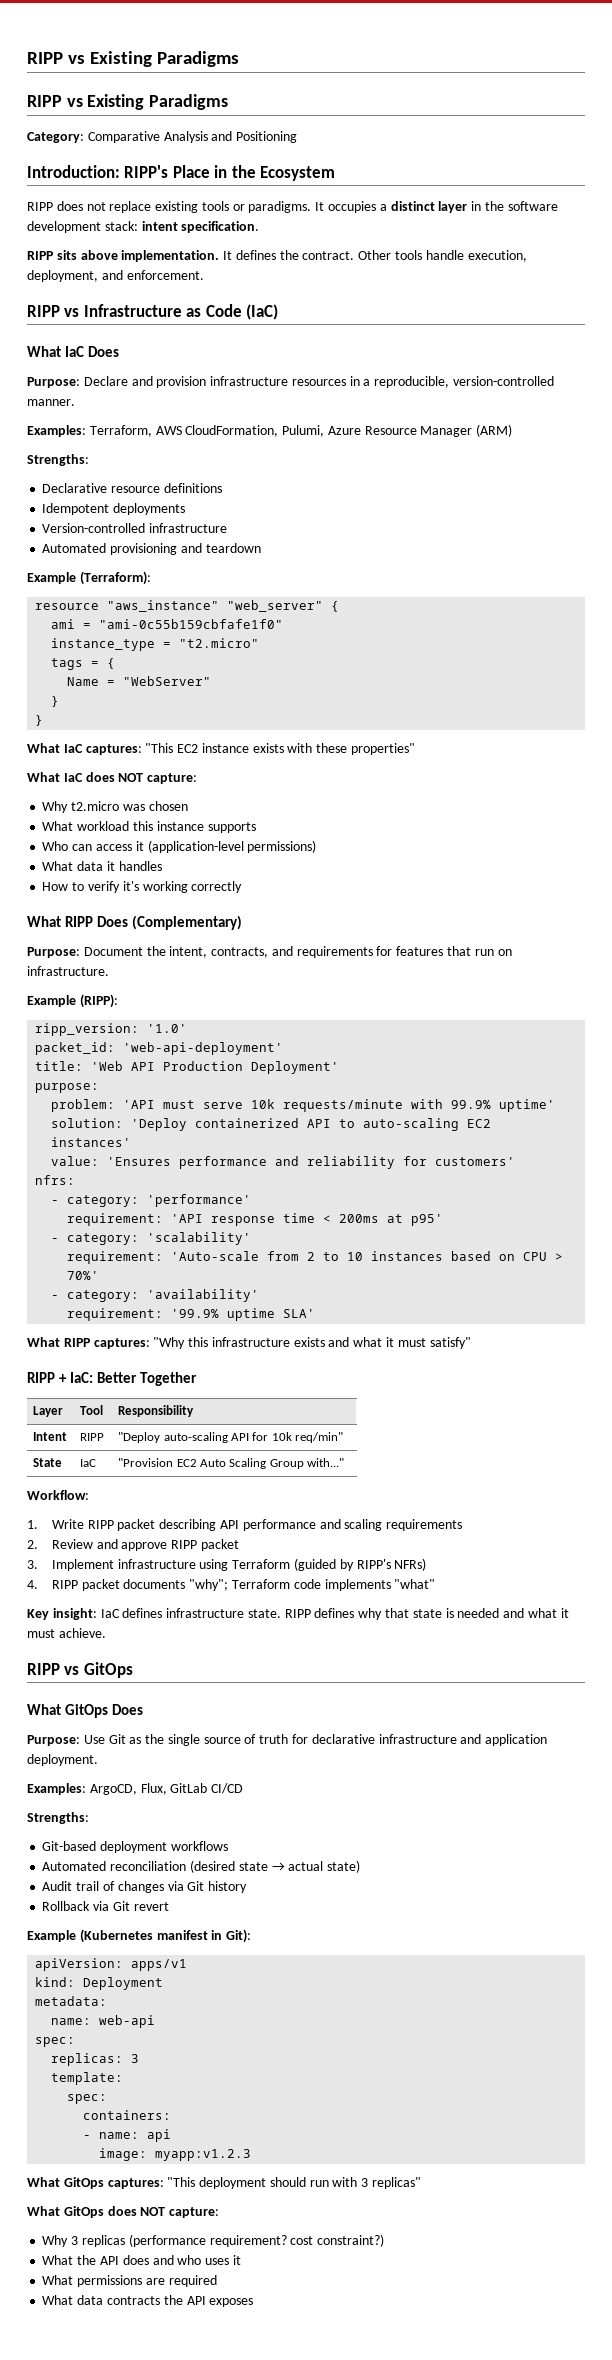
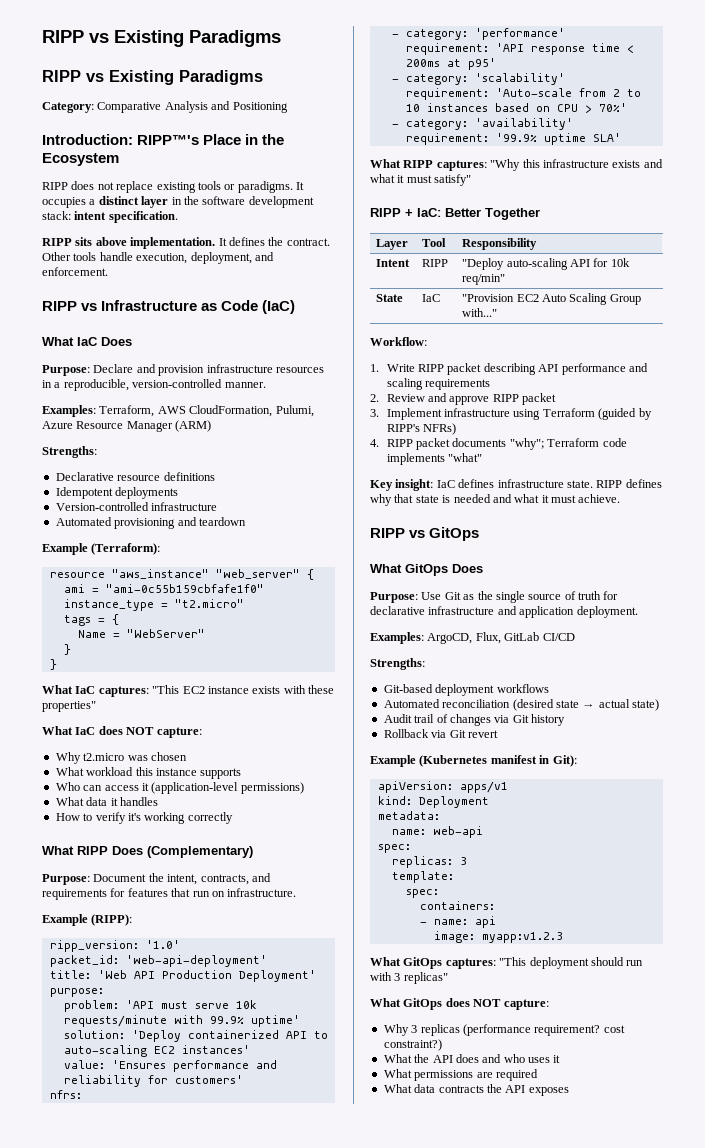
- Introduction: RIPP's Place in the Ecosystem
+ Introduction: RIPP™'s Place in the Ecosystem

